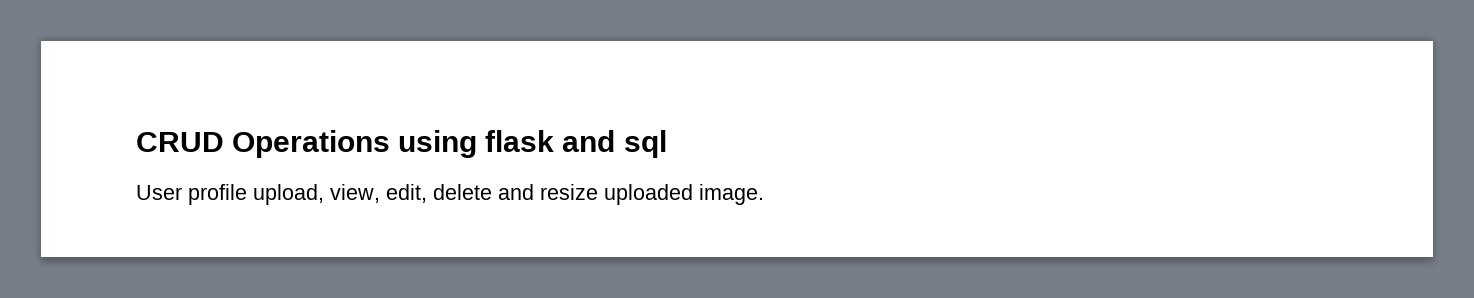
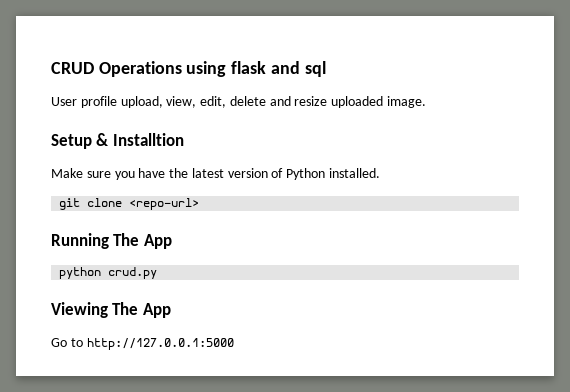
+ Setup & Installtion
+ Make sure you have the latest version of Python installed.
+ git clone <repo-url>
+ Running The App
+ python crud.py
+ Viewing The App
+ Go to http://127.0.0.1:5000

